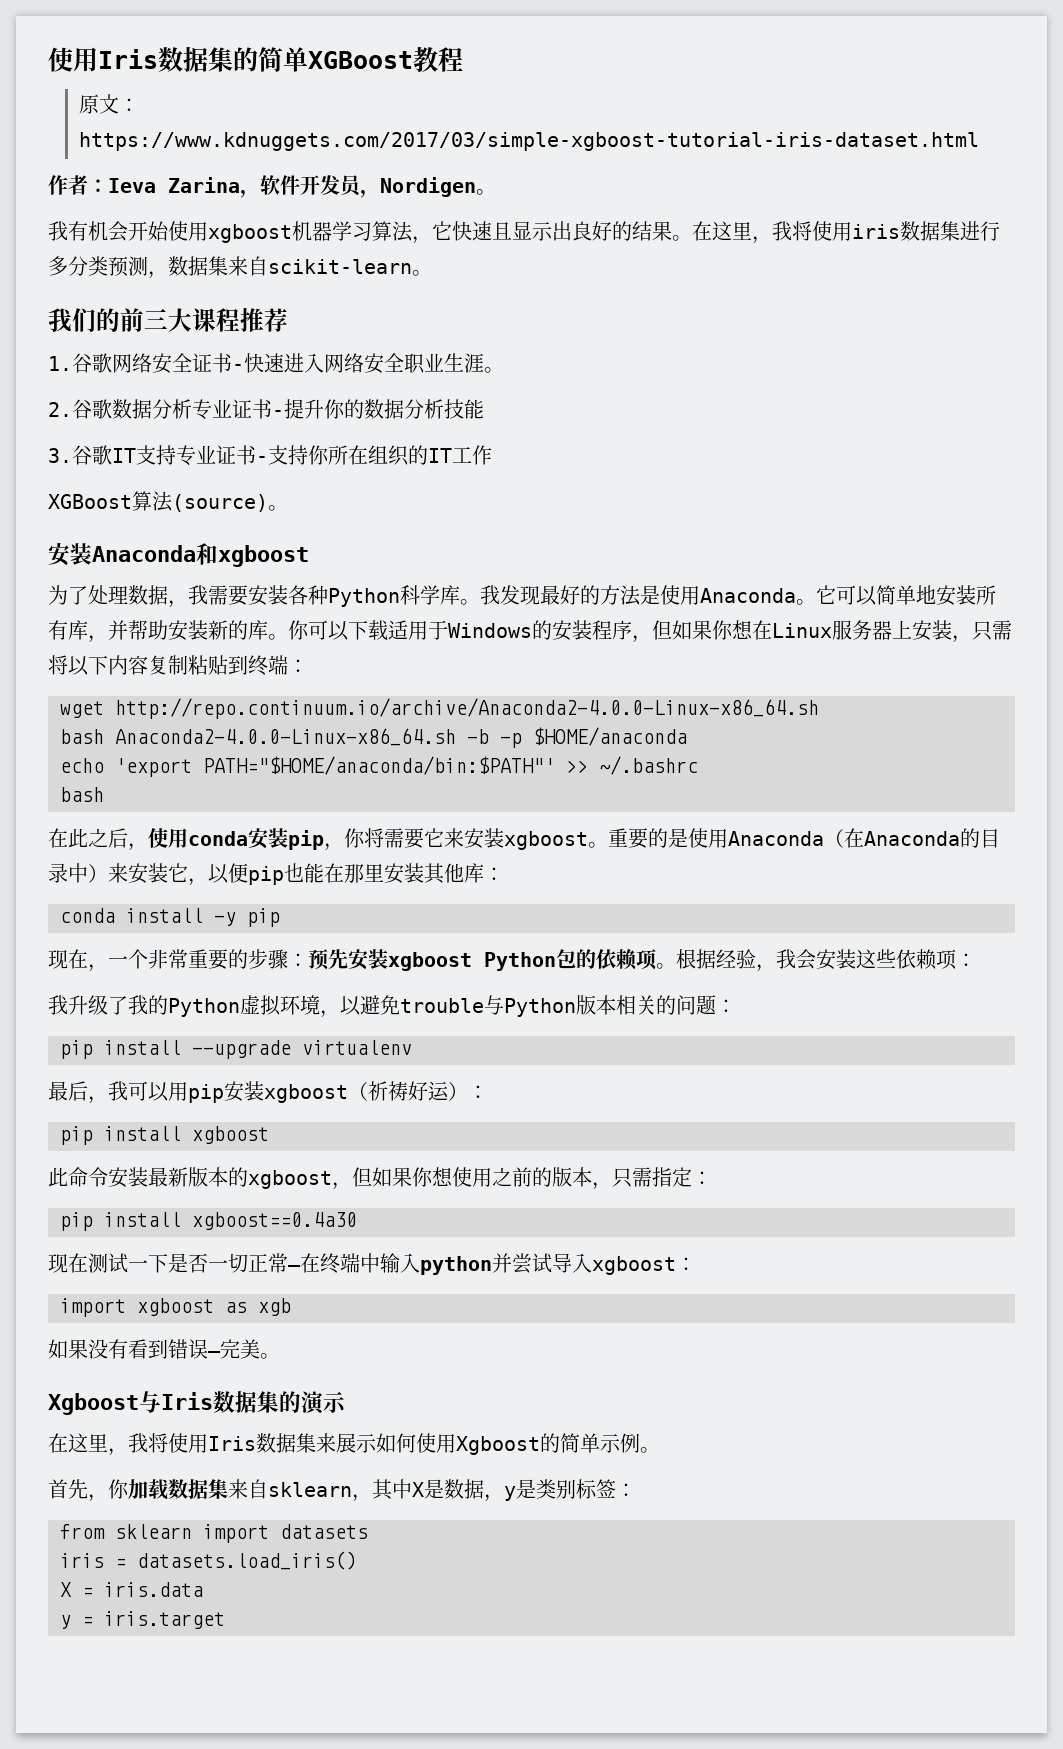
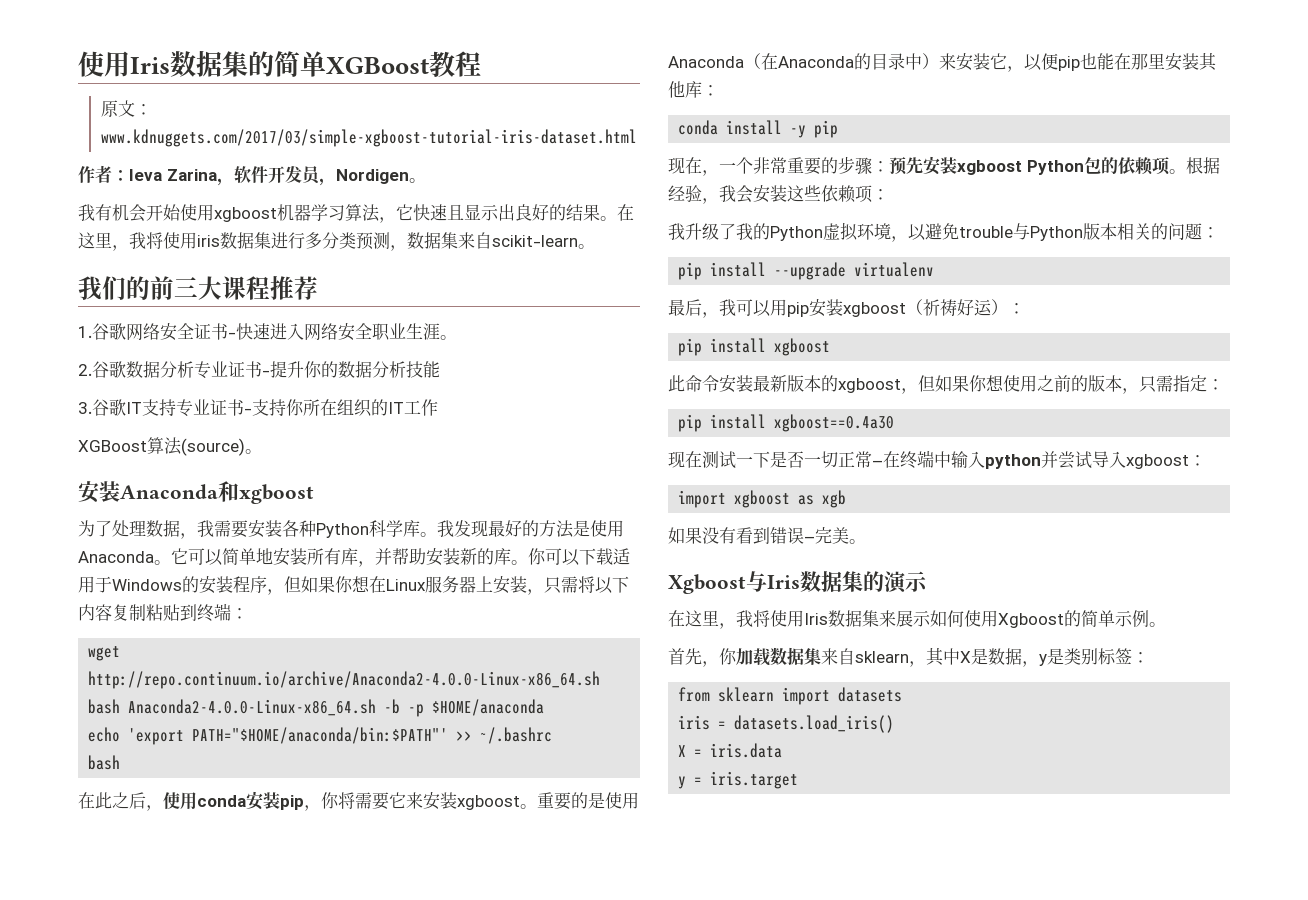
- 原文：https://www.kdnuggets.com/2017/03/simple-xgboost-tutorial-iris-dataset.html
+ 原文：www.kdnuggets.com/2017/03/simple-xgboost-tutorial-iris-dataset.html

